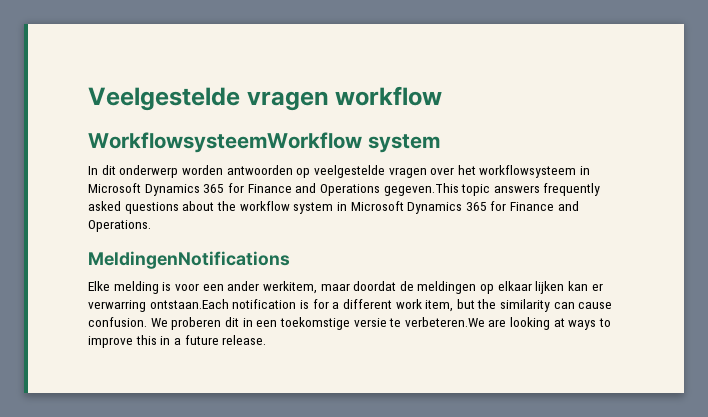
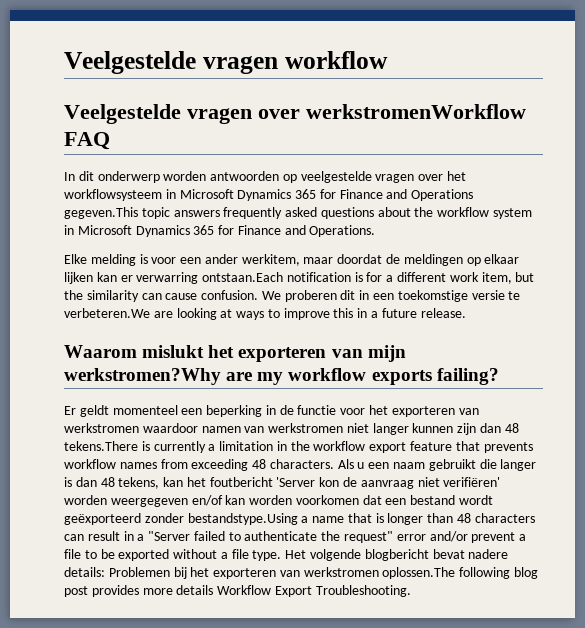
- WorkflowsysteemWorkflow system
+ Veelgestelde vragen over werkstromenWorkflow FAQ
- MeldingenNotifications
+ Waarom mislukt het exporteren van mijn werkstromen?Why are my workflow exports failing?
+ Er geldt momenteel een beperking in de functie voor het exporteren van werkstromen waardoor namen van werkstromen niet langer kunnen zijn dan 48 tekens.There is currently a limitation in the workflow export feature that prevents workflow names from exceeding 48 characters. Als u een naam gebruikt die langer is dan 48 tekens, kan het foutbericht 'Server kon de aanvraag niet verifiëren' worden weergegeven en/of kan worden voorkomen dat een bestand wordt geëxporteerd zonder bestandstype.Using a name that is longer than 48 characters can result in a "Server failed to authenticate the request" error and/or prevent a file to be exported without a file type. Het volgende blogbericht bevat nadere details: Problemen bij het exporteren van werkstromen oplossen.The following blog post provides more details Workflow Export Troubleshooting.

